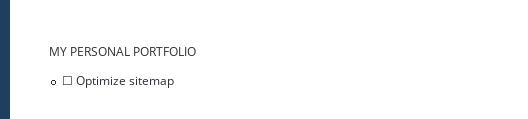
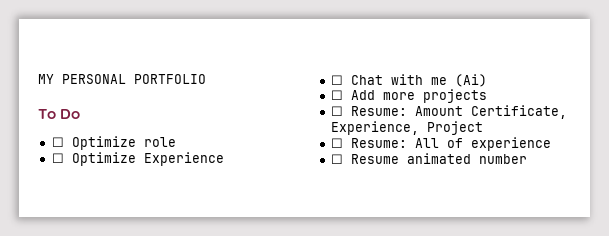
- ☐ Optimize sitemap
+ To Do
+ ☐ Optimize role
+ ☐ Optimize Experience
+ ☐ Chat with me (Ai)
+ ☐ Add more projects
+ ☐ Resume: Amount Certificate, Experience, Project
+ ☐ Resume: All of experience
+ ☐ Resume animated number

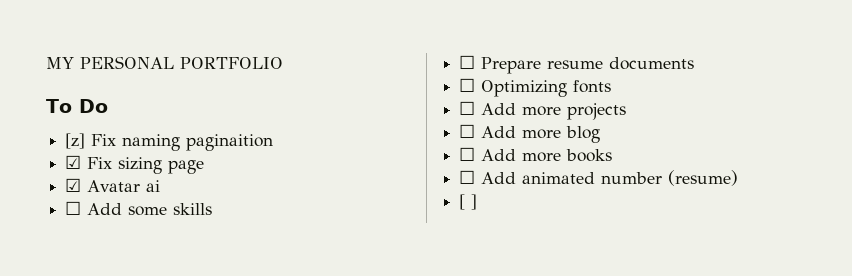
- ☐ Optimize role
- ☐ Optimize Experience
- ☐ Chat with me (Ai)
+ [z] Fix naming paginaition
+ ☑ Fix sizing page
+ ☑ Avatar ai
+ ☐ Add some skills
+ ☐ Prepare resume documents
+ ☐ Optimizing fonts
- ☐ Resume: Amount Certificate, Experience, Project
- ☐ Resume: All of experience
- ☐ Resume animated number
+ ☐ Add more blog
+ ☐ Add more books
+ ☐ Add animated number (resume)
+ [ ]

